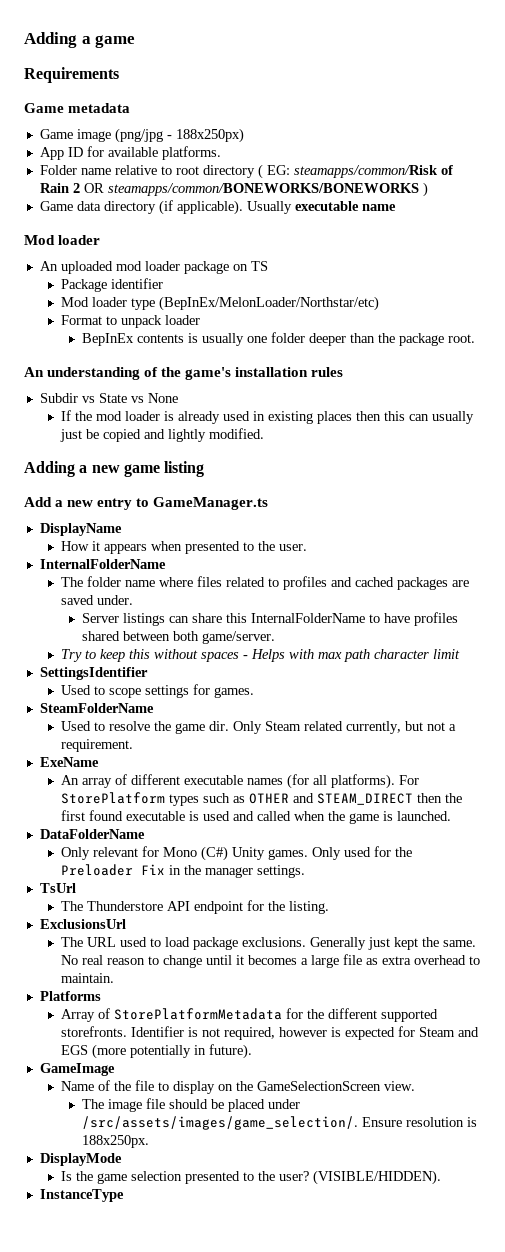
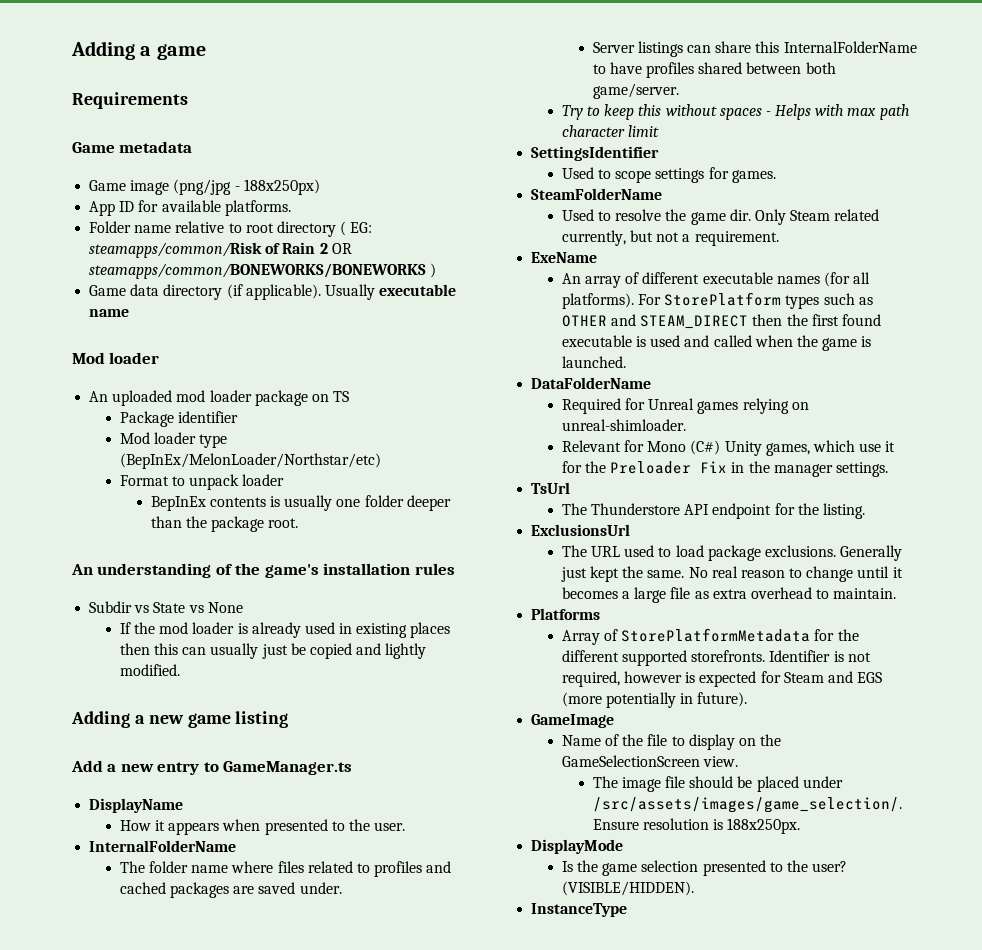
- Only relevant for Mono (C#) Unity games. Only used for the Preloader Fix in the manager settings.
+ Required for Unreal games relying on unreal-shimloader.
+ Relevant for Mono (C#) Unity games, which use it for the Preloader Fix in the manager settings.

